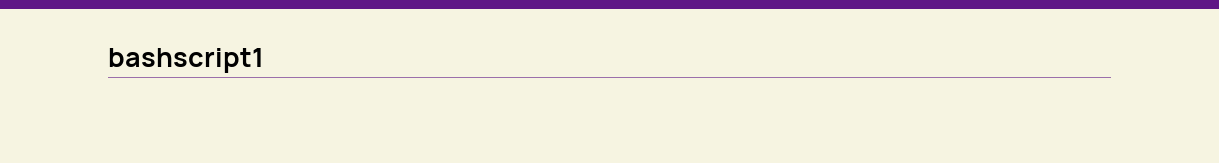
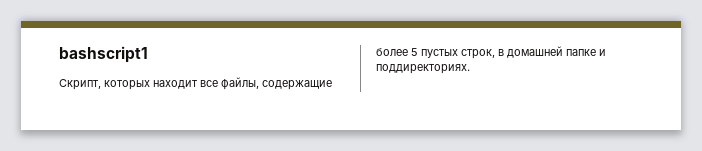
+ Скрипт, которых находит все файлы, содержащие более 5 пустых строк, в домашней папке и поддиректориях.

